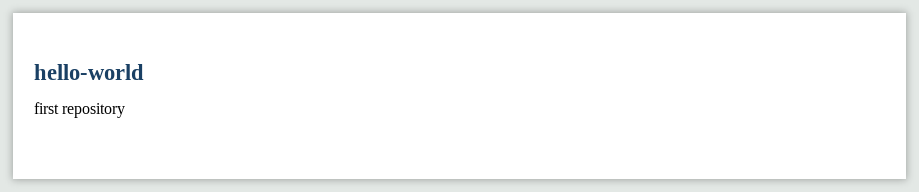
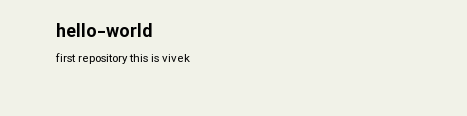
- first repository
+ first repository this is vivek

